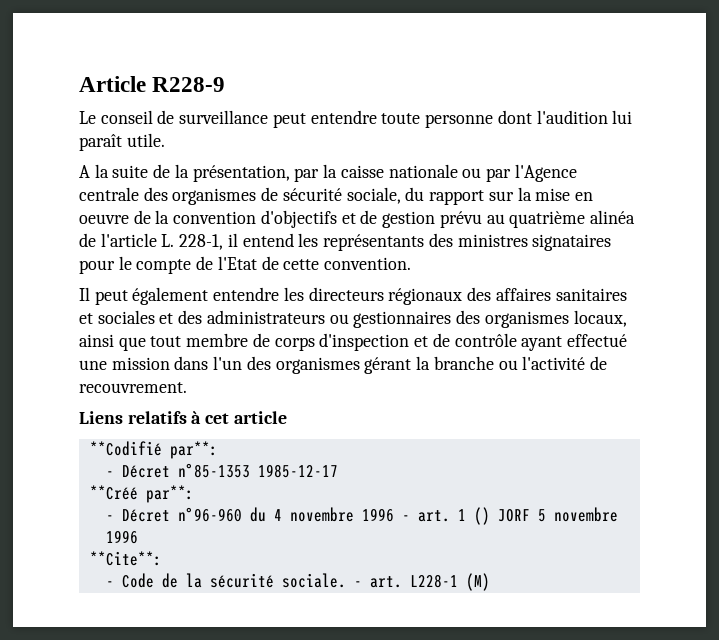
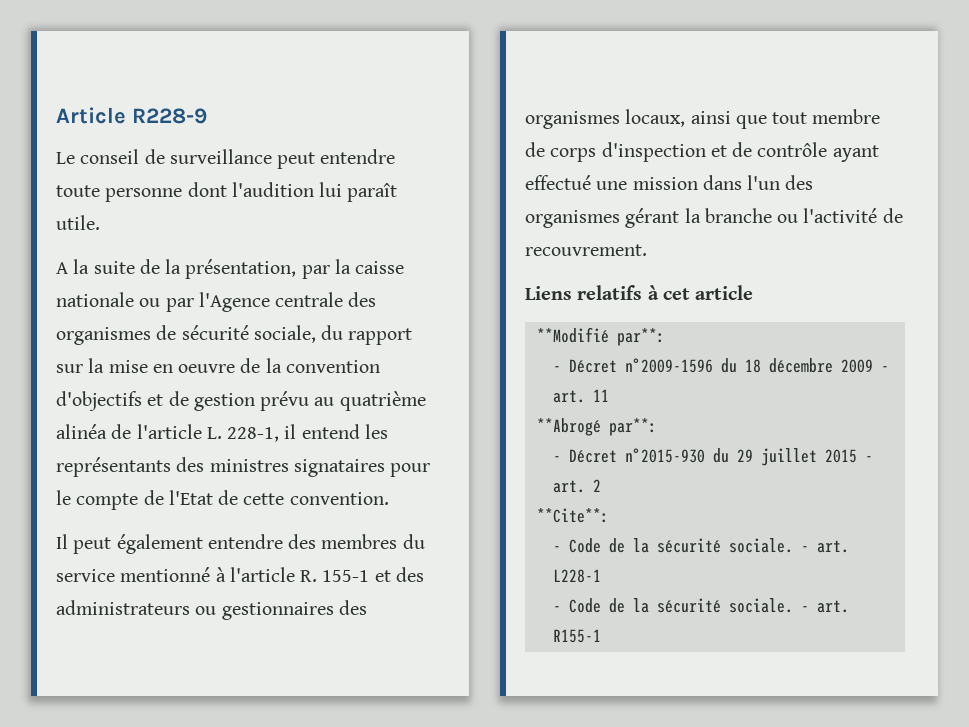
- Il peut également entendre les directeurs régionaux des affaires sanitaires et sociales et des administrateurs ou gestionnaires des organismes locaux, ainsi que tout membre de corps d'inspection et de contrôle ayant effectué une mission dans l'un des organismes gérant la branche ou l'activité de recouvrement.
+ Il peut également entendre des membres du service mentionné à l'article R. 155-1 et des administrateurs ou gestionnaires des organismes locaux, ainsi que tout membre de corps d'inspection et de contrôle ayant effectué une mission dans l'un des organismes gérant la branche ou l'activité de recouvrement.
- **Codifié par**:
- - Décret n°85-1353 1985-12-17
- **Créé par**:
- - Décret n°96-960 du 4 novembre 1996 - art. 1 () JORF 5 novembre 1996
+ **Modifié par**:
+ - Décret n°2009-1596 du 18 décembre 2009 - art. 11
+ **Abrogé par**:
+ - Décret n°2015-930 du 29 juillet 2015 - art. 2
- - art. L228-1 (M)
+ - art. L228-1
+ - Code de la sécurité sociale. - art. R155-1

